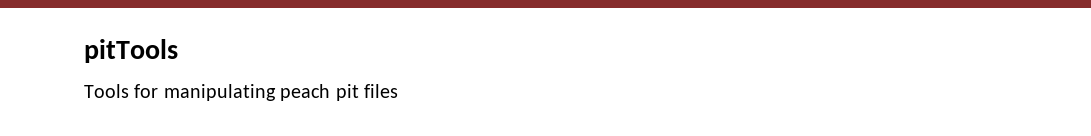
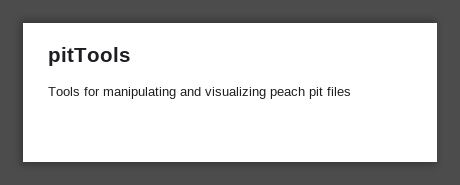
- Tools for manipulating peach pit files
+ Tools for manipulating and visualizing peach pit files

